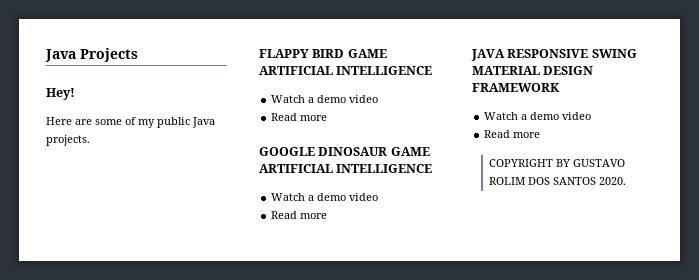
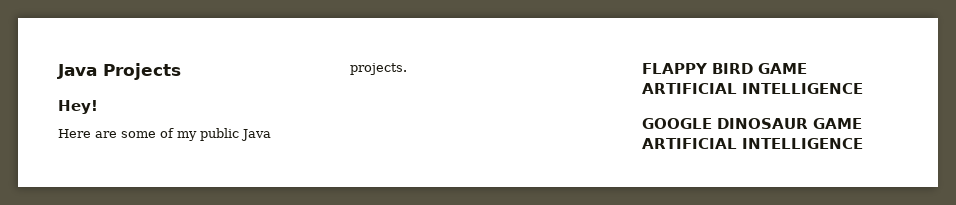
  FLAPPY BIRD GAME ARTIFICIAL INTELLIGENCE
- Watch a demo video
- Read more
  GOOGLE DINOSAUR GAME ARTIFICIAL INTELLIGENCE
- Watch a demo video
- Read more
- JAVA RESPONSIVE SWING MATERIAL DESIGN FRAMEWORK
- Watch a demo video
- Read more
- COPYRIGHT BY GUSTAVO ROLIM DOS SANTOS 2020.

